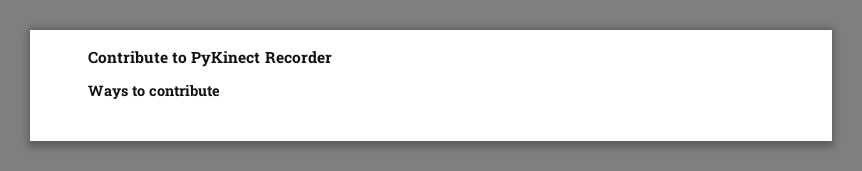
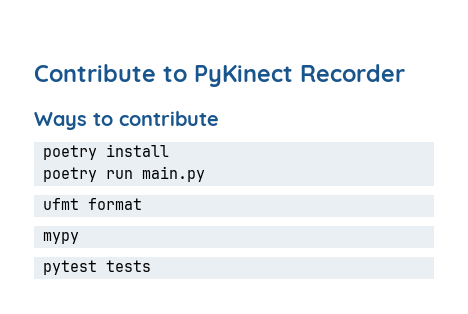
+ poetry install
+ poetry run main.py
+ ufmt format
+ mypy
+ pytest tests

